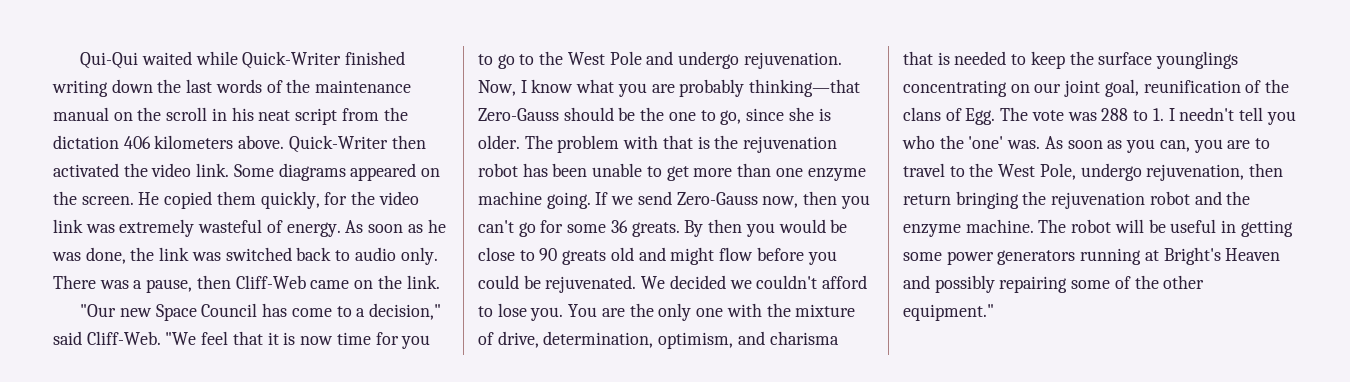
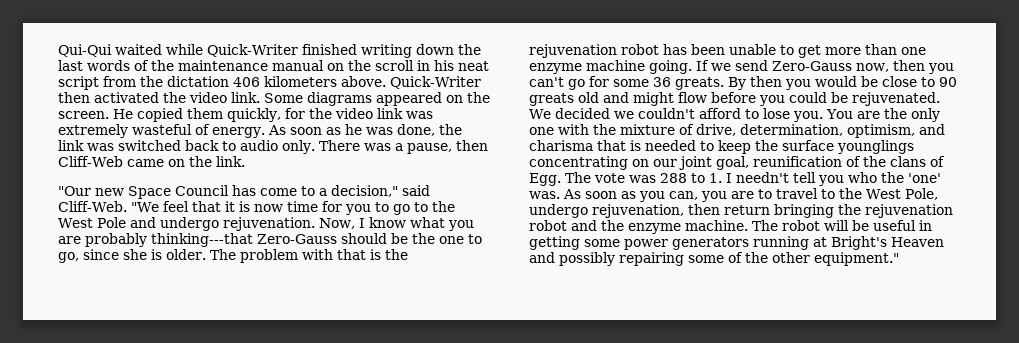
- Now, I know what you are probably thinking—that Zero-Gauss should be the one to go, since she is older.
+ Now, I know what you are probably thinking---that Zero-Gauss should be the one to go, since she is older.

